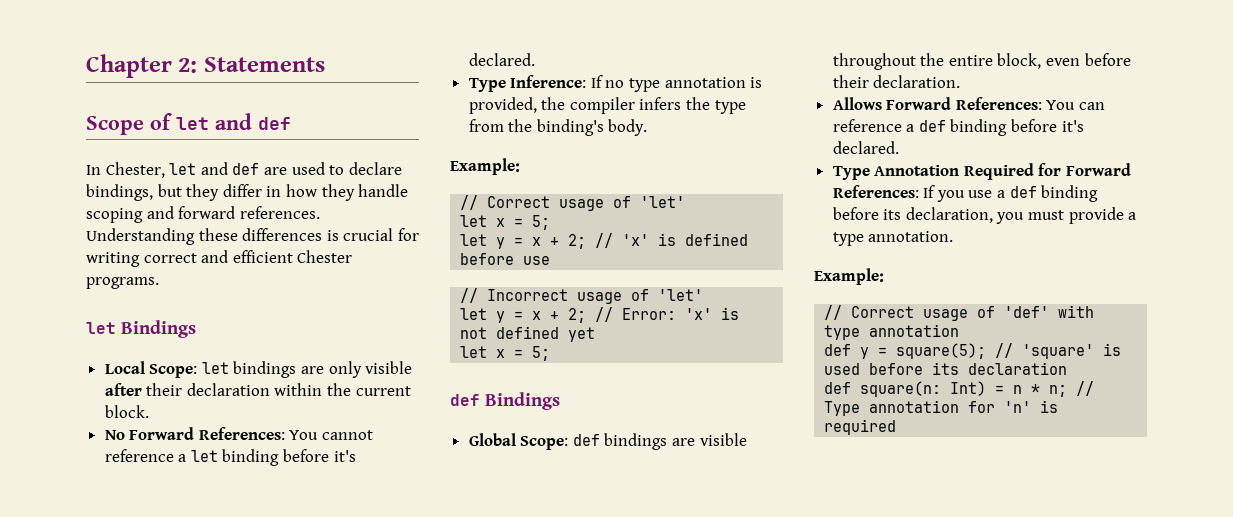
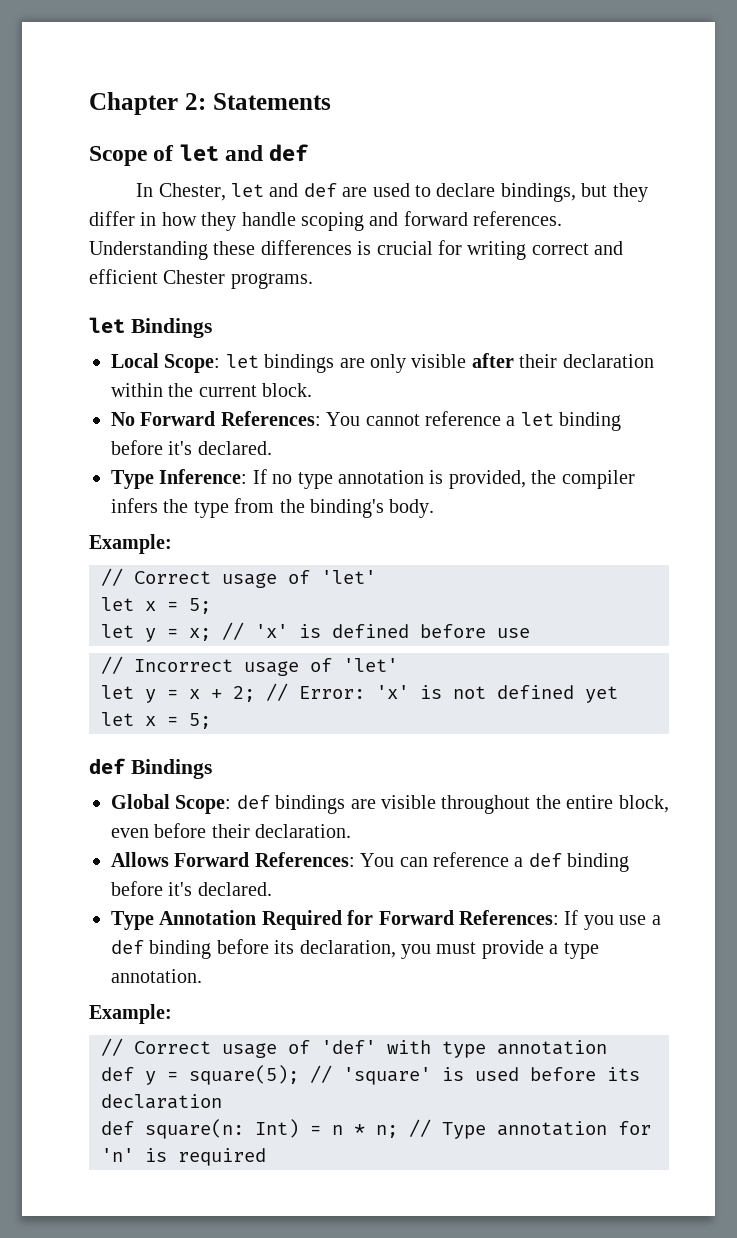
- let y = x + 2; // 'x' is defined before use
+ let y = x; // 'x' is defined before use

